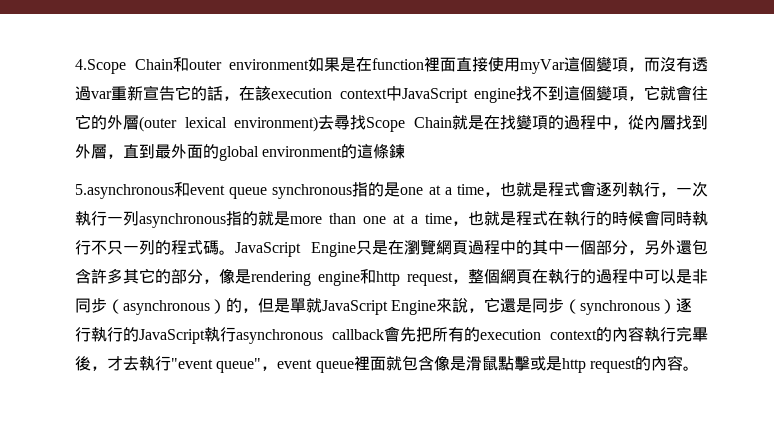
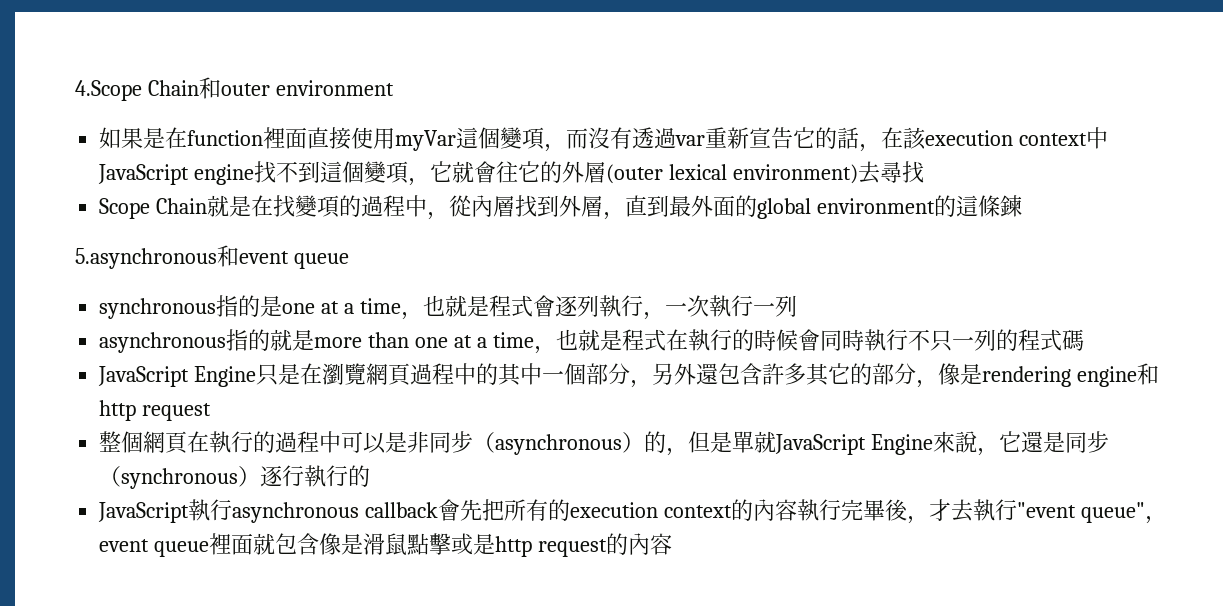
- 4.Scope Chain和outer environment如果是在function裡面直接使用myVar這個變項，而沒有透過var重新宣告它的話，在該execution context中JavaScript engine找不到這個變項，它就會往它的外層(outer lexical environment)去尋找Scope Chain就是在找變項的過程中，從內層找到外層，直到最外面的global environment的這條鍊
+ 4.Scope Chain和outer environment
+ 如果是在function裡面直接使用myVar這個變項，而沒有透過var重新宣告它的話，在該execution context中JavaScript engine找不到這個變項，它就會往它的外層(outer lexical environment)去尋找
+ Scope Chain就是在找變項的過程中，從內層找到外層，直到最外面的global environment的這條鍊
- 5.asynchronous和event queue synchronous指的是one at a time，也就是程式會逐列執行，一次執行一列asynchronous指的就是more than one at a time，也就是程式在執行的時候會同時執行不只一列的程式碼。JavaScript Engine只是在瀏覽網頁過程中的其中一個部分，另外還包含許多其它的部分，像是rendering engine和http request，整個網頁在執行的過程中可以是非同步（asynchronous）的，但是單就JavaScript Engine來說，它還是同步（synchronous）逐行執行的JavaScript執行asynchronous callback會先把所有的execution context的內容執行完畢後，才去執行"event queue"，event queue裡面就包含像是滑鼠點擊或是http request的內容。
+ 5.asynchronous和event queue
+ synchronous指的是one at a time，也就是程式會逐列執行，一次執行一列
+ asynchronous指的就是more than one at a time，也就是程式在執行的時候會同時執行不只一列的程式碼
+ JavaScript Engine只是在瀏覽網頁過程中的其中一個部分，另外還包含許多其它的部分，像是rendering engine和http request
+ 整個網頁在執行的過程中可以是非同步（asynchronous）的，但是單就JavaScript Engine來說，它還是同步（synchronous）逐行執行的
+ JavaScript執行asynchronous callback會先把所有的execution context的內容執行完畢後，才去執行"event queue"，event queue裡面就包含像是滑鼠點擊或是http request的內容

